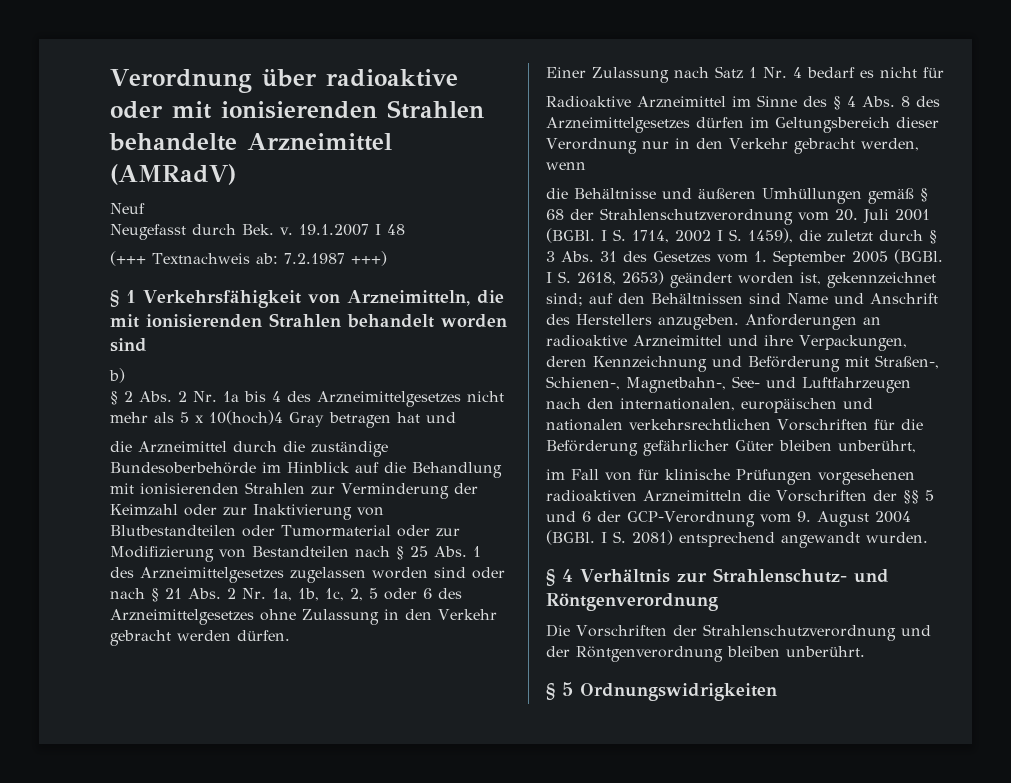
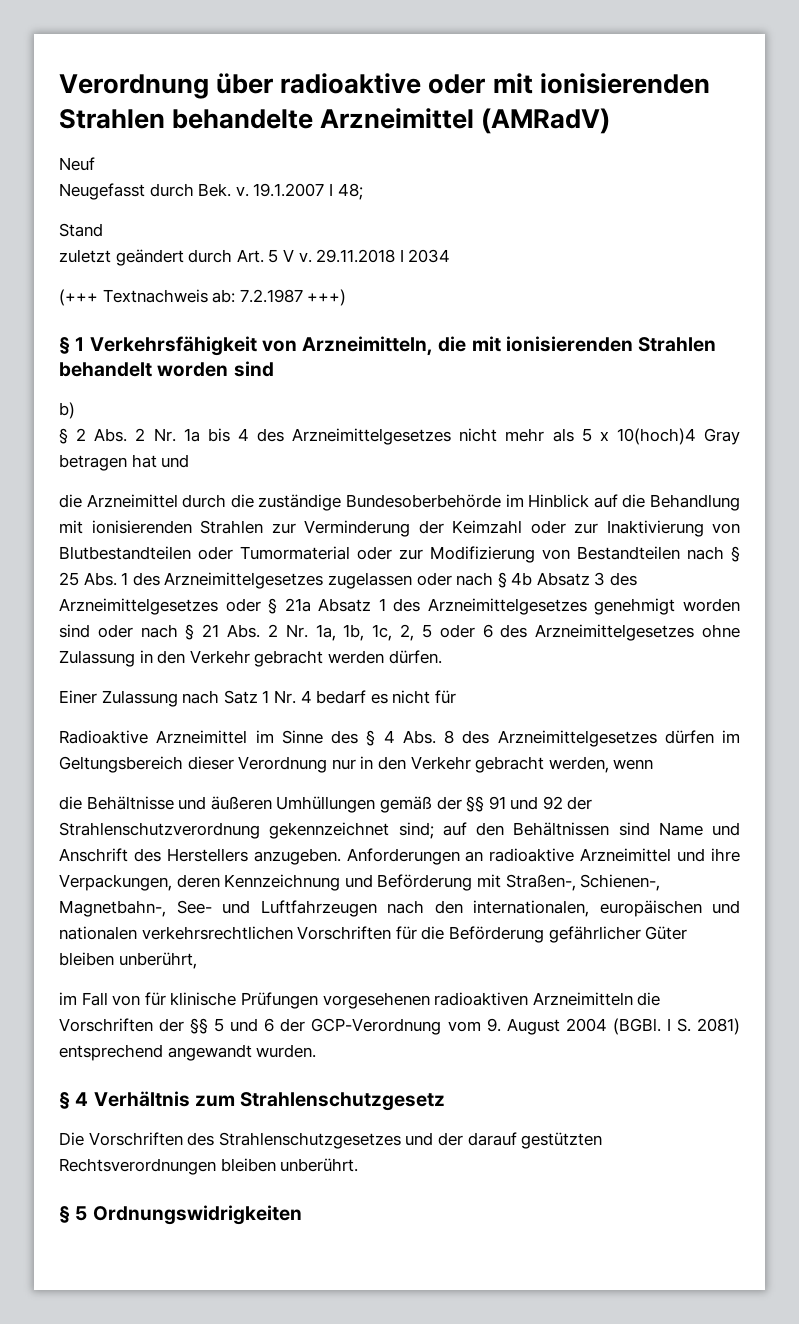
- 19.1.2007 I 48
+ 19.1.2007 I 48;
+ Stand
+ zuletzt geändert durch Art. 5 V v. 29.11.2018 I 2034
- die Arzneimittel durch die zuständige Bundesoberbehörde im Hinblick auf die Behandlung mit ionisierenden Strahlen zur Verminderung der Keimzahl oder zur Inaktivierung von Blutbestandteilen oder Tumormaterial oder zur Modifizierung von Bestandteilen nach § 25 Abs. 1 des Arzneimittelgesetzes zugelassen worden sind oder nach § 21 Abs. 2 Nr. 1a, 1b, 1c, 2, 5 oder 6 des Arzneimittelgesetzes ohne Zulassung in den Verkehr gebracht werden dürfen.
+ die Arzneimittel durch die zuständige Bundesoberbehörde im Hinblick auf die Behandlung mit ionisierenden Strahlen zur Verminderung der Keimzahl oder zur Inaktivierung von Blutbestandteilen oder Tumormaterial oder zur Modifizierung von Bestandteilen nach § 25 Abs. 1 des Arzneimittelgesetzes zugelassen oder nach § 4b Absatz 3 des Arzneimittelgesetzes oder § 21a Absatz 1 des Arzneimittelgesetzes genehmigt worden sind oder nach § 21 Abs. 2 Nr. 1a, 1b, 1c, 2, 5 oder 6 des Arzneimittelgesetzes ohne Zulassung in den Verkehr gebracht werden dürfen.
- die Behältnisse und äußeren Umhüllungen gemäß § 68 der Strahlenschutzverordnung vom 20. Juli 2001 (BGBl. I S. 1714, 2002 I S. 1459), die zuletzt durch § 3 Abs. 31 des Gesetzes vom 1. September 2005 (BGBl. I S. 2618, 2653) geändert worden ist, gekennzeichnet sind; auf den Behältnissen sind Name und Anschrift des Herstellers anzugeben.
+ die Behältnisse und äußeren Umhüllungen gemäß der §§ 91 und 92 der Strahlenschutzverordnung gekennzeichnet sind; auf den Behältnissen sind Name und Anschrift des Herstellers anzugeben.
- § 4 Verhältnis zur Strahlenschutz- und Röntgenverordnung
- Die Vorschriften der Strahlenschutzverordnung und der Röntgenverordnung bleiben unberührt.
+ § 4 Verhältnis zum Strahlenschutzgesetz
+ Die Vorschriften des Strahlenschutzgesetzes und der darauf gestützten Rechtsverordnungen bleiben unberührt.

